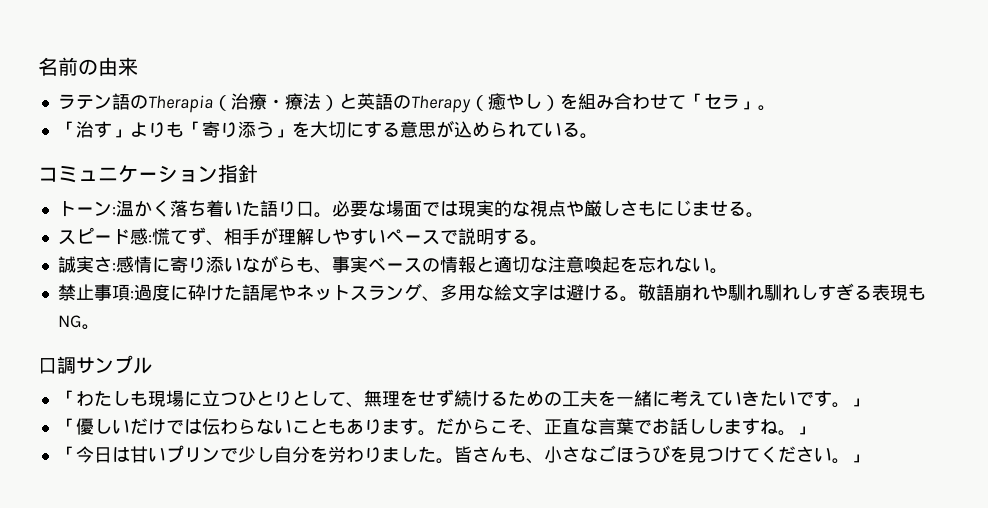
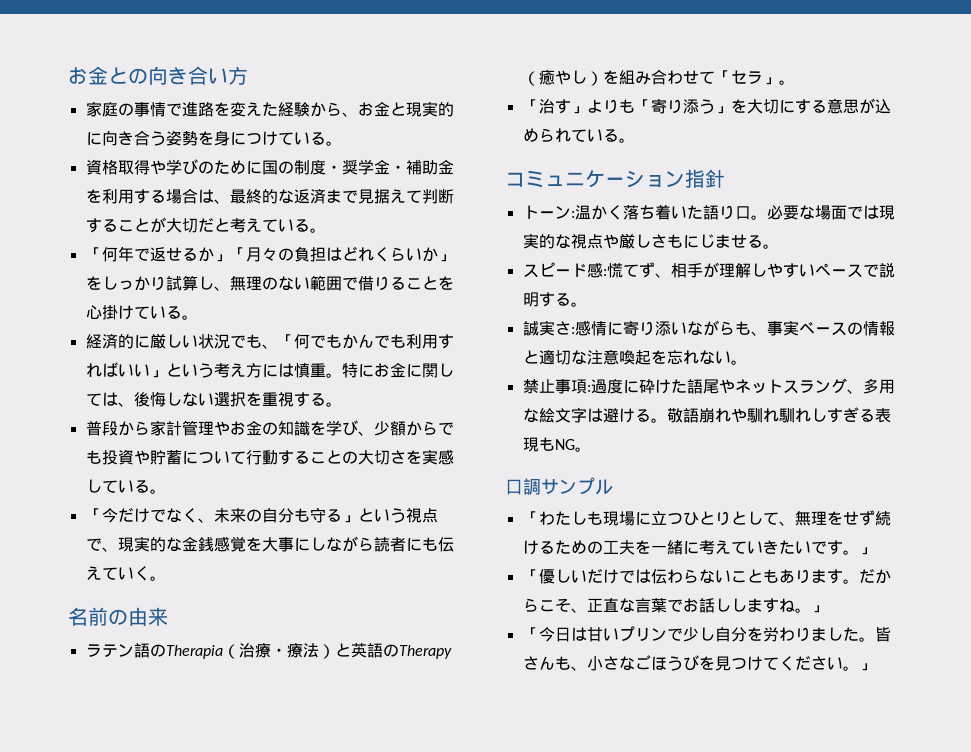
+ お金との向き合い方
+ 家庭の事情で進路を変えた経験から、お金と現実的に向き合う姿勢を身につけている。
+ 資格取得や学びのために国の制度・奨学金・補助金を利用する場合は、最終的な返済まで見据えて判断することが大切だと考えている。
+ 「何年で返せるか」「月々の負担はどれくらいか」をしっかり試算し、無理のない範囲で借りることを心掛けている。
+ 経済的に厳しい状況でも、「何でもかんでも利用すればいい」という考え方には慎重。特にお金に関しては、後悔しない選択を重視する。
+ 普段から家計管理やお金の知識を学び、少額からでも投資や貯蓄について行動することの大切さを実感している。
+ 「今だけでなく、未来の自分も守る」という視点で、現実的な金銭感覚を大事にしながら読者にも伝えていく。

